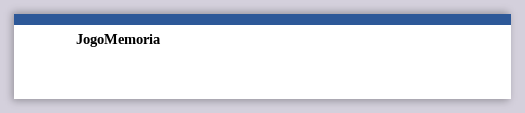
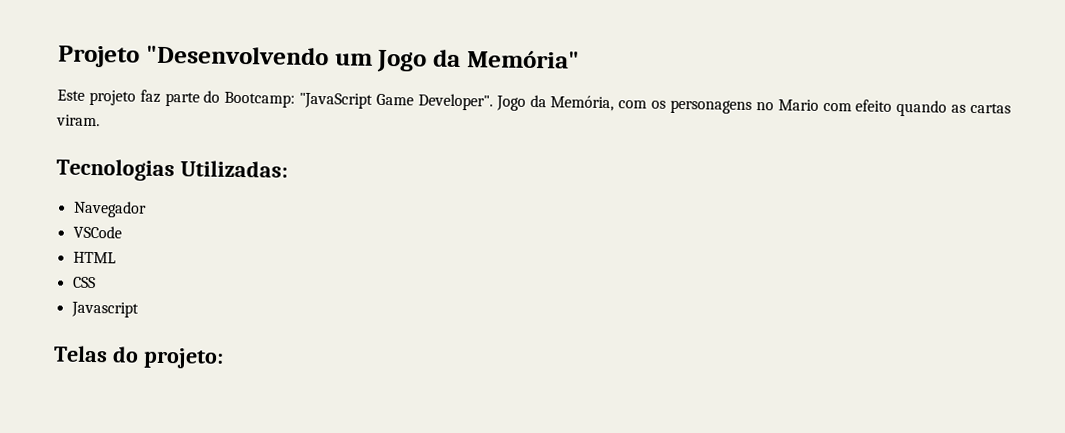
- JogoMemoria
+ Projeto "Desenvolvendo um Jogo da Memória"
+ Este projeto faz parte do Bootcamp: "JavaScript Game Developer". Jogo da Memória, com os personagens no Mario com efeito quando as cartas viram.
+ Tecnologias Utilizadas:
+ Navegador
+ VSCode
+ HTML
+ CSS
+ Javascript
+ Telas do projeto:

